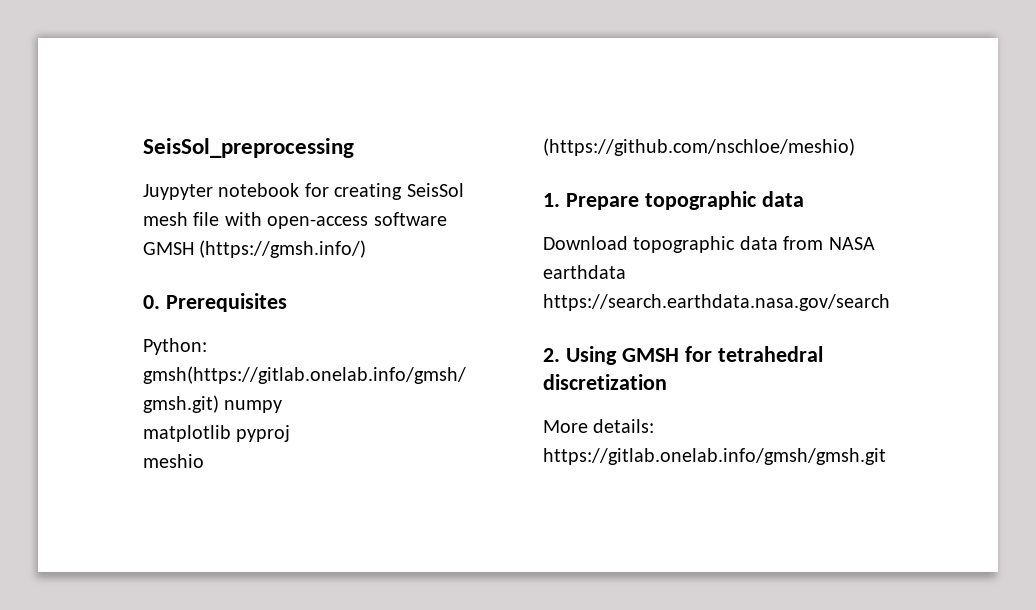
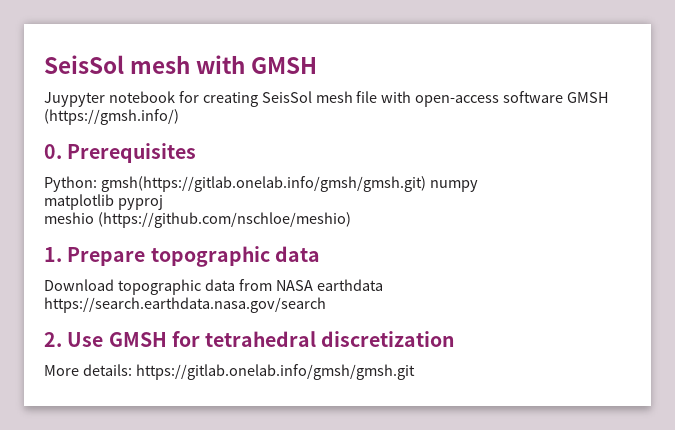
- SeisSol_preprocessing
+ SeisSol mesh with GMSH
- 2. Using GMSH for tetrahedral discretization
+ 2. Use GMSH for tetrahedral discretization

